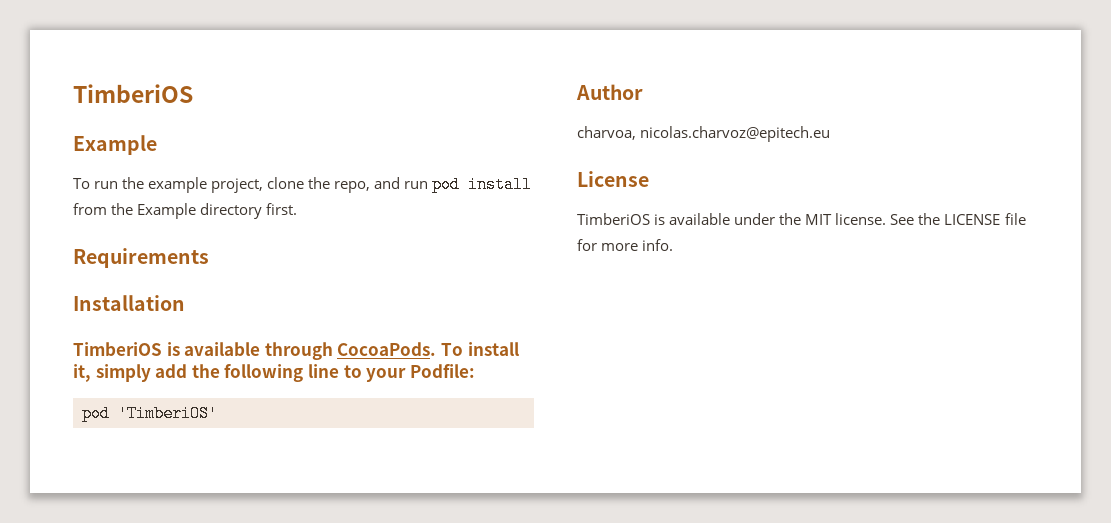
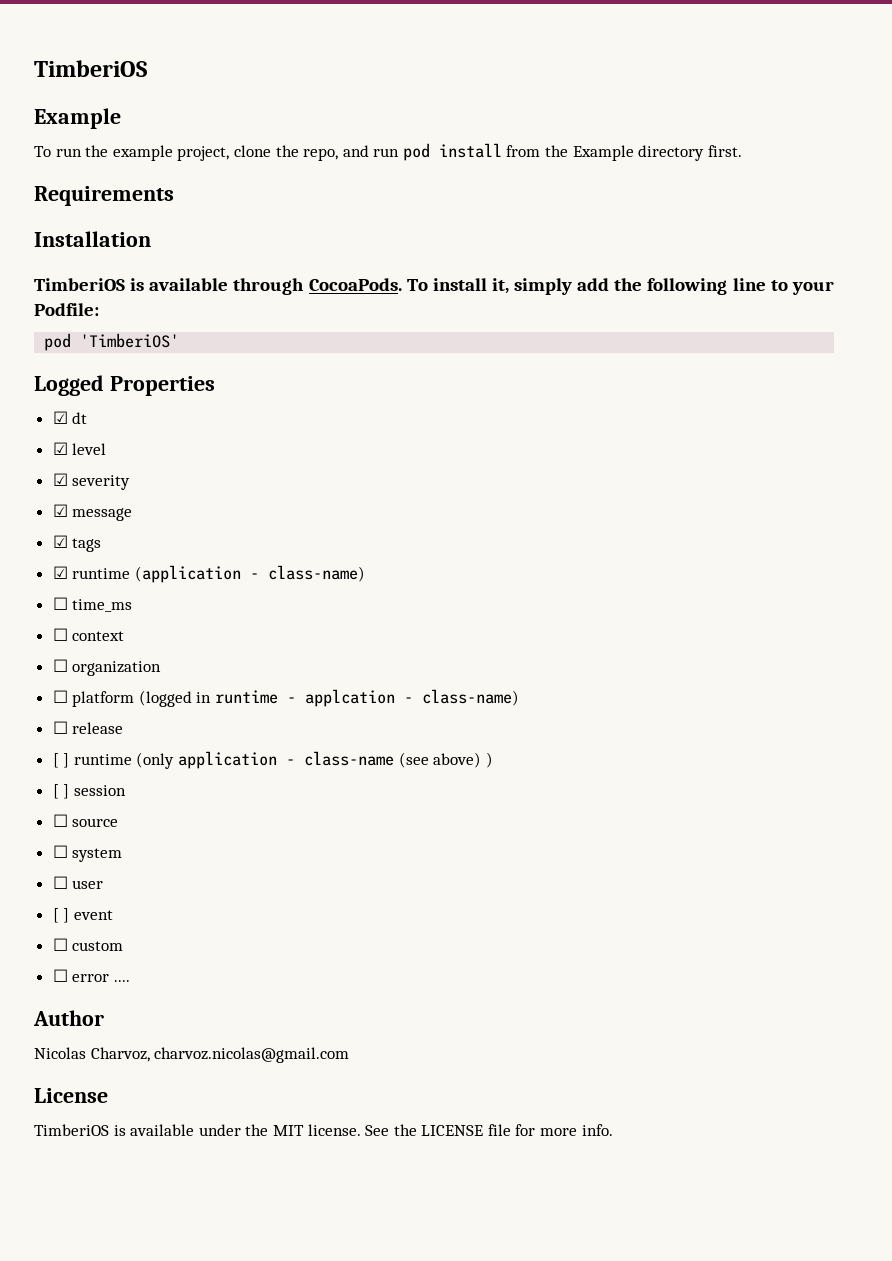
+ Logged Properties
+ ☑ dt
+ ☑ level
+ ☑ severity
+ ☑ message
+ ☑ tags
+ ☑ runtime (application - class-name)
+ ☐ time_ms
+ ☐ context
+ ☐ organization
+ ☐ platform (logged in runtime - applcation - class-name)
+ ☐ release
+ [ ] runtime (only application - class-name (see above) )
+ [ ] session
+ ☐ source
+ ☐ system
+ ☐ user
+ [ ] event
+ ☐ custom
+ ☐ error ....
  Author
- charvoa, nicolas.charvoz@epitech.eu
+ Nicolas Charvoz, charvoz.nicolas@gmail.com

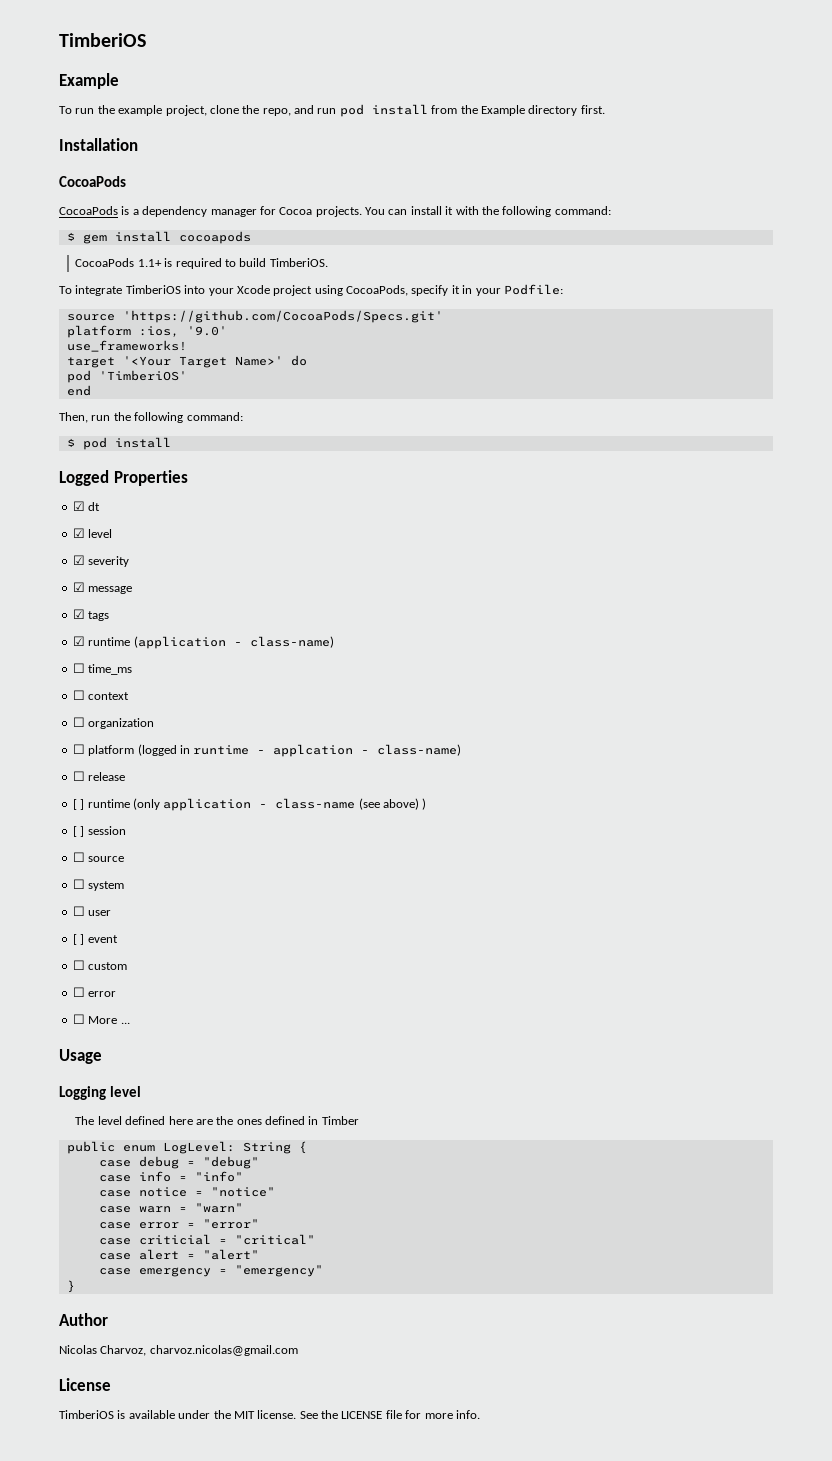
- Requirements
  Installation
- TimberiOS is available through CocoaPods. To install it, simply add the following line to your Podfile:
+ CocoaPods
+ CocoaPods is a dependency manager for Cocoa projects. You can install it with the following command:
+ $ gem install cocoapods
+ CocoaPods 1.1+ is required to build TimberiOS.
+ To integrate TimberiOS into your Xcode project using CocoaPods, specify it in your Podfile:
+ source 'https://github.com/CocoaPods/Specs.git'
+ platform :ios, '9.0'
+ use_frameworks!
+ target '<Your Target Name>' do
  pod 'TimberiOS'
+ end
+ Then, run the following command:
+ $ pod install
- ☐ error ....
+ ☐ error
+ ☐ More ...
+ Usage
+ Logging level
+ The level defined here are the ones defined in Timber
+ public enum LogLevel: String {
+ case debug = "debug"
+ case info = "info"
+ case notice = "notice"
+ case warn = "warn"
+ case error = "error"
+ case criticial = "critical"
+ case alert = "alert"
+ case emergency = "emergency"
+ }

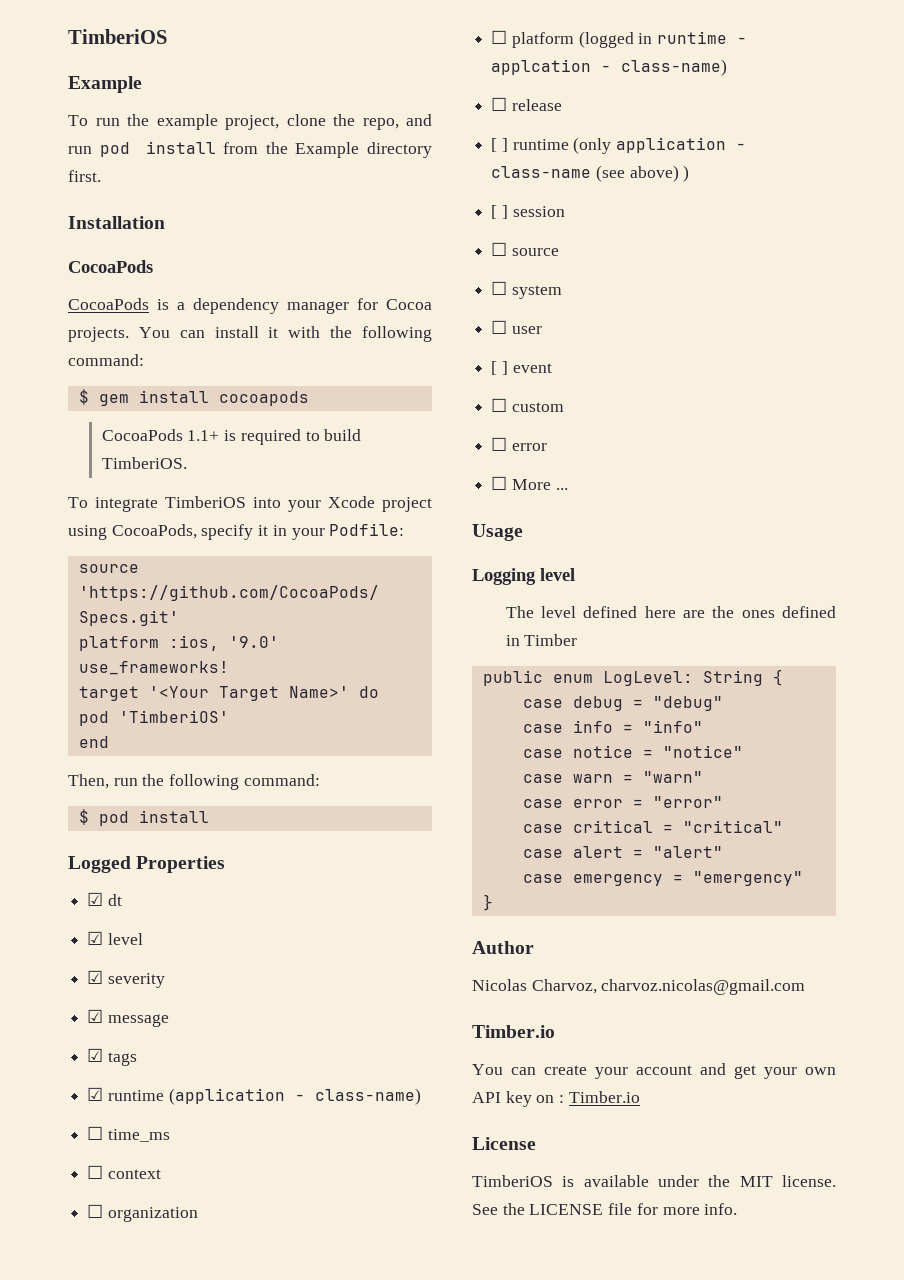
- case criticial = "critical"
+ case critical = "critical"
  Nicolas Charvoz, charvoz.nicolas@gmail.com
+ Timber.io
+ You can create your account and get your own API key on : Timber.io

